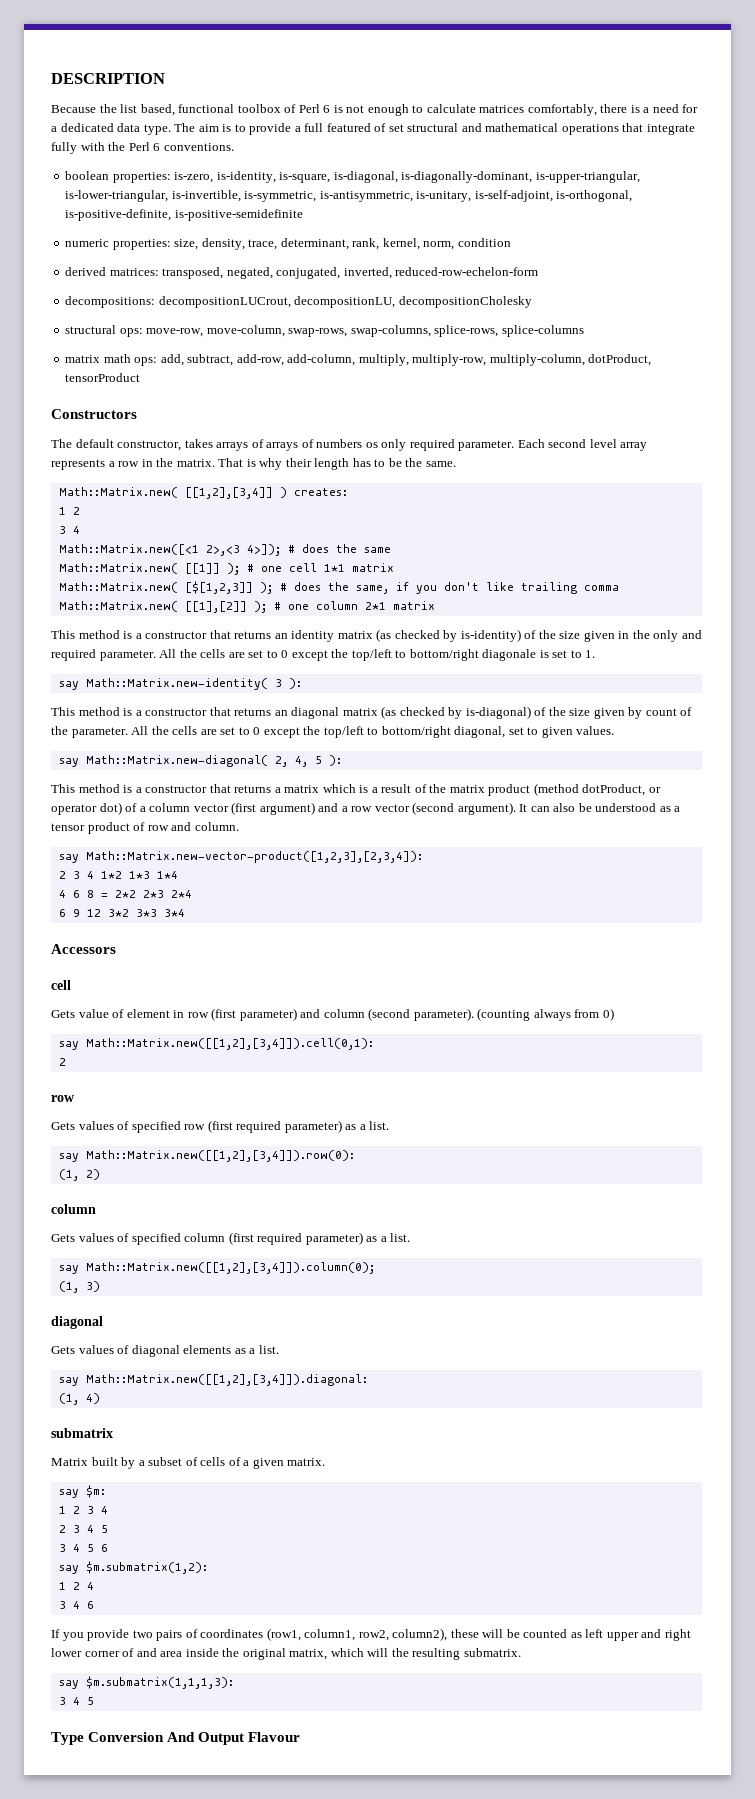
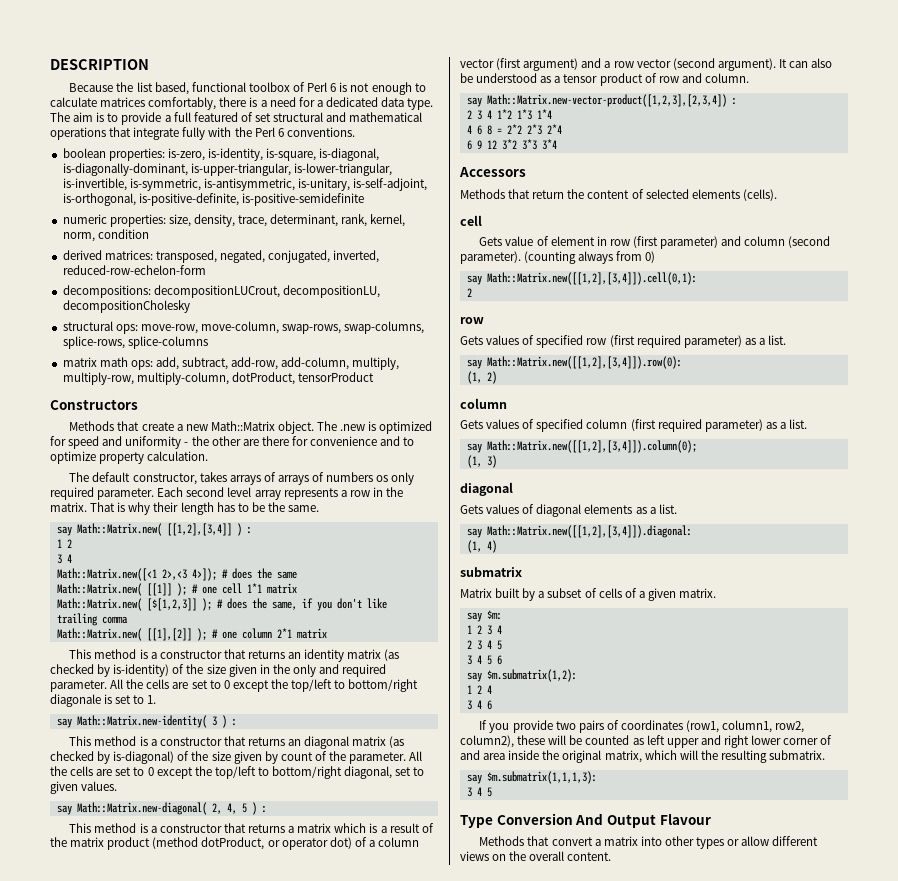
+ Methods that create a new Math::Matrix object. The .new is optimized for speed and uniformity - the other are there for convenience and to optimize property calculation.
- Math::Matrix.new( [[1,2],[3,4]] ) creates:
+ say Math::Matrix.new( [[1,2],[3,4]] ) :
- say Math::Matrix.new-identity( 3 ):
+ say Math::Matrix.new-identity( 3 ) :
- say Math::Matrix.new-diagonal( 2, 4, 5 ):
+ say Math::Matrix.new-diagonal( 2, 4, 5 ) :
- say Math::Matrix.new-vector-product([1,2,3],[2,3,4]):
+ say Math::Matrix.new-vector-product([1,2,3],[2,3,4]) :
+ Methods that return the content of selected elements (cells).
+ Methods that convert a matrix into other types or allow different views on the overall content.

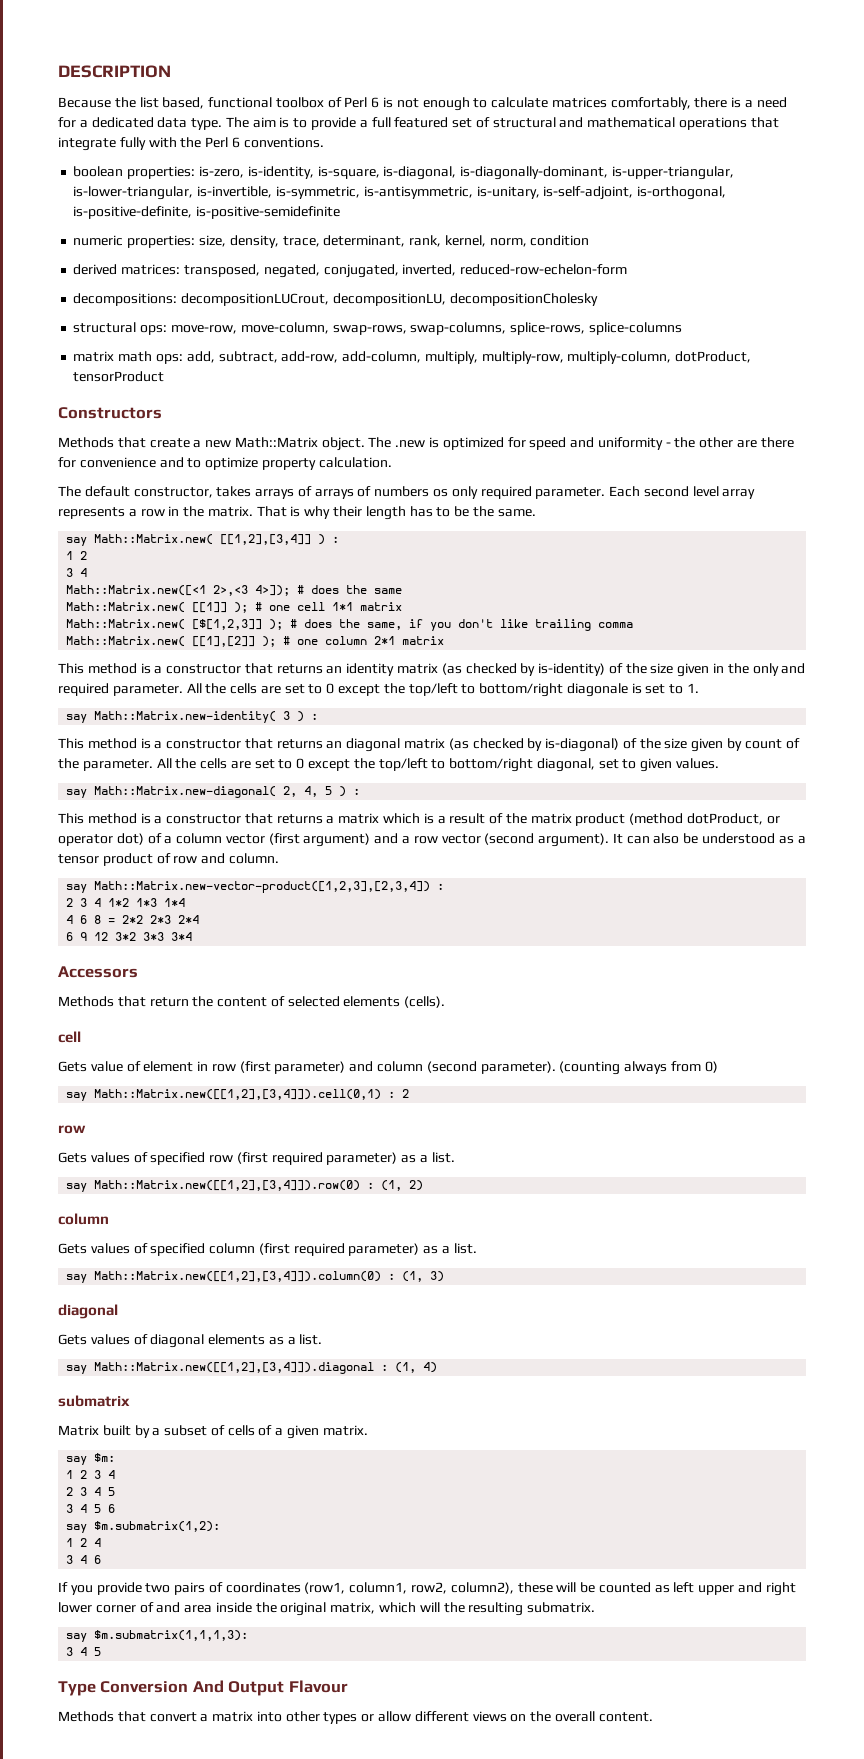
- The aim is to provide a full featured of set structural and mathematical operations that integrate fully with the Perl 6 conventions.
+ The aim is to provide a full featured set of structural and mathematical operations that integrate fully with the Perl 6 conventions.
- say Math::Matrix.new([[1,2],[3,4]]).cell(0,1):
- 2
+ say Math::Matrix.new([[1,2],[3,4]]).cell(0,1) : 2
- say Math::Matrix.new([[1,2],[3,4]]).row(0):
- (1, 2)
+ say Math::Matrix.new([[1,2],[3,4]]).row(0) : (1, 2)
- say Math::Matrix.new([[1,2],[3,4]]).column(0);
- (1, 3)
+ say Math::Matrix.new([[1,2],[3,4]]).column(0) : (1, 3)
- say Math::Matrix.new([[1,2],[3,4]]).diagonal:
- (1, 4)
+ say Math::Matrix.new([[1,2],[3,4]]).diagonal : (1, 4)

